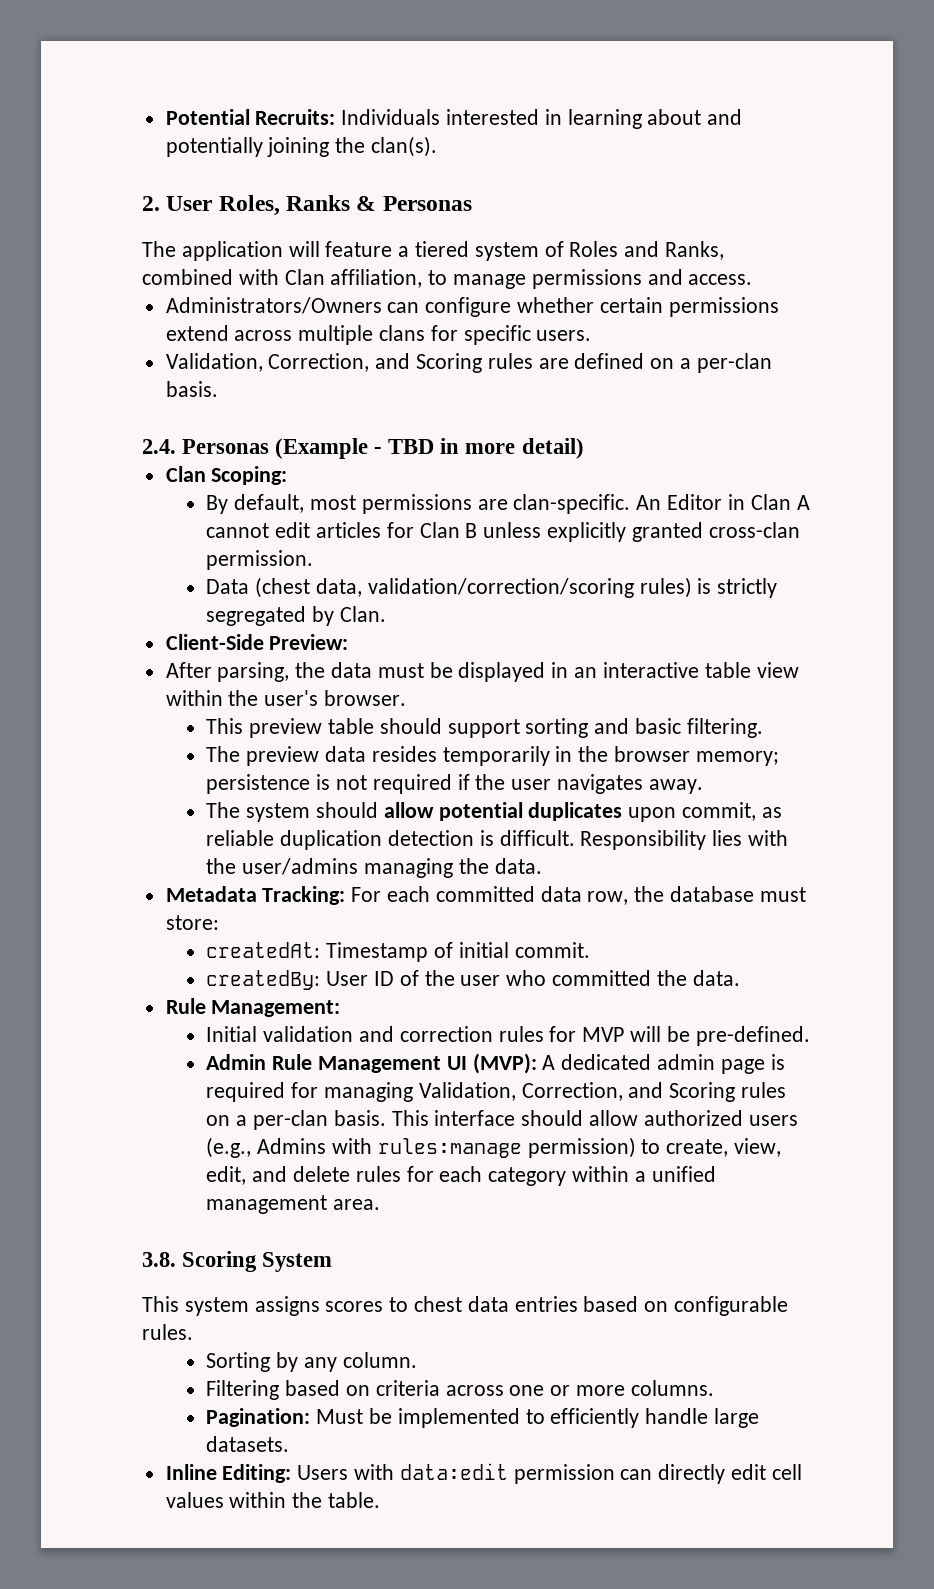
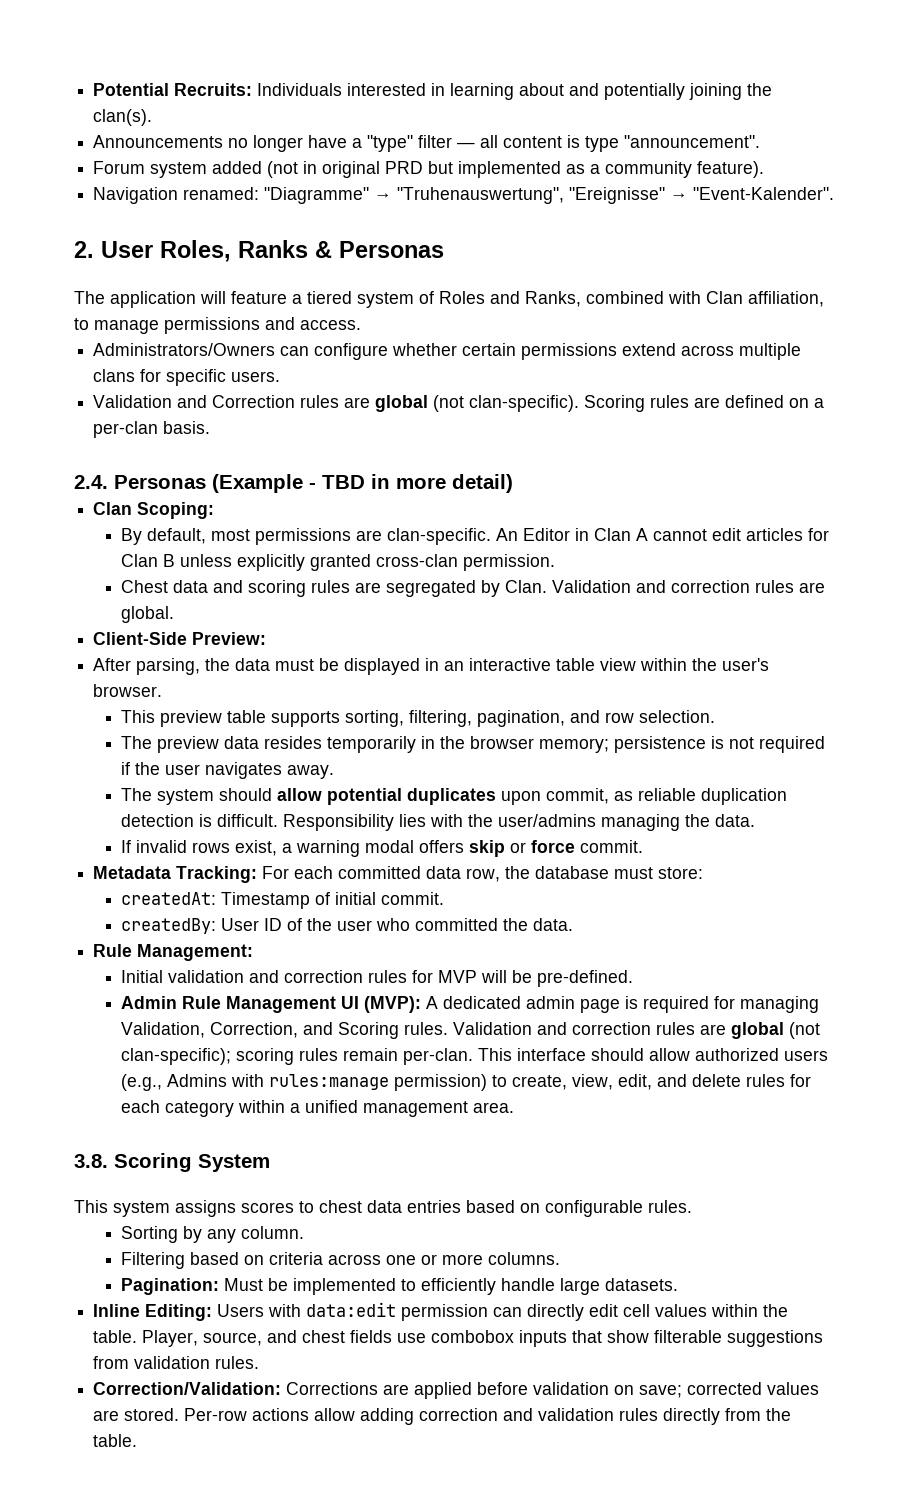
+ Announcements no longer have a "type" filter — all content is type "announcement".
+ Forum system added (not in original PRD but implemented as a community feature).
+ Navigation renamed: "Diagramme" → "Truhenauswertung", "Ereignisse" → "Event-Kalender".
- Validation, Correction, and Scoring rules are defined on a per-clan basis.
+ Validation and Correction rules are global (not clan-specific). Scoring rules are defined on a per-clan basis.
- Data (chest data, validation/correction/scoring rules) is strictly segregated by Clan.
+ Chest data and scoring rules are segregated by Clan. Validation and correction rules are global.
- This preview table should support sorting and basic filtering.
+ This preview table supports sorting, filtering, pagination, and row selection.
+ If invalid rows exist, a warning modal offers skip or force commit.
- Admin Rule Management UI (MVP): A dedicated admin page is required for managing Validation, Correction, and Scoring rules on a per-clan basis.
+ Admin Rule Management UI (MVP): A dedicated admin page is required for managing Validation, Correction, and Scoring rules. Validation and correction rules are global (not clan-specific); scoring rules remain per-clan.
+ Player, source, and chest fields use combobox inputs that show filterable suggestions from validation rules.
+ Correction/Validation: Corrections are applied before validation on save; corrected values are stored. Per-row actions allow adding correction and validation rules directly from the table.

